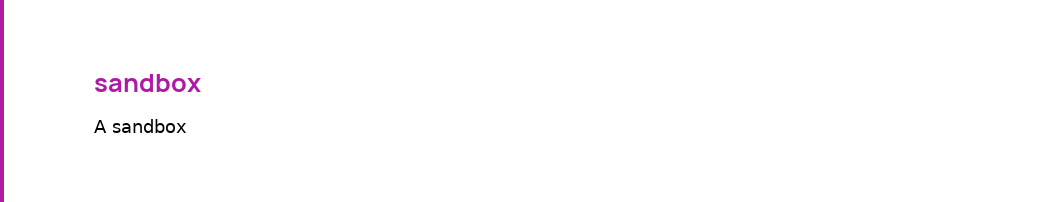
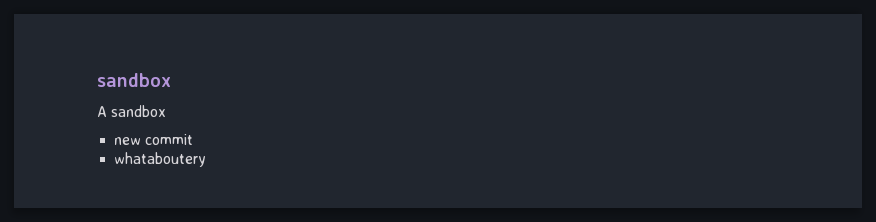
+ new commit
+ whataboutery

